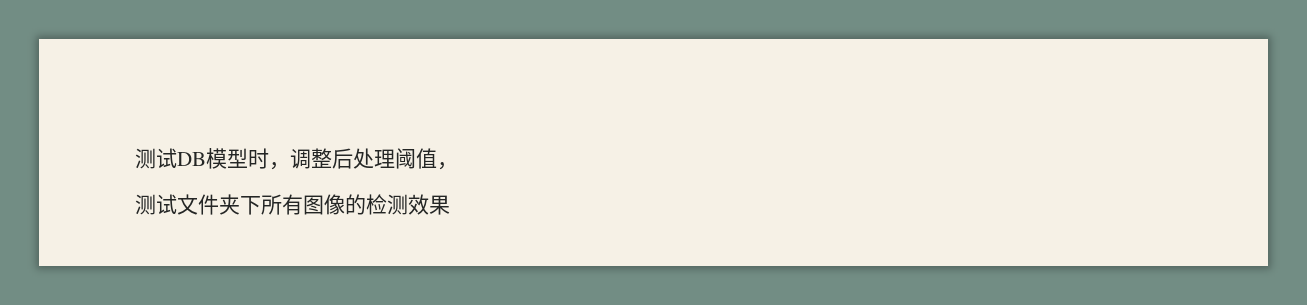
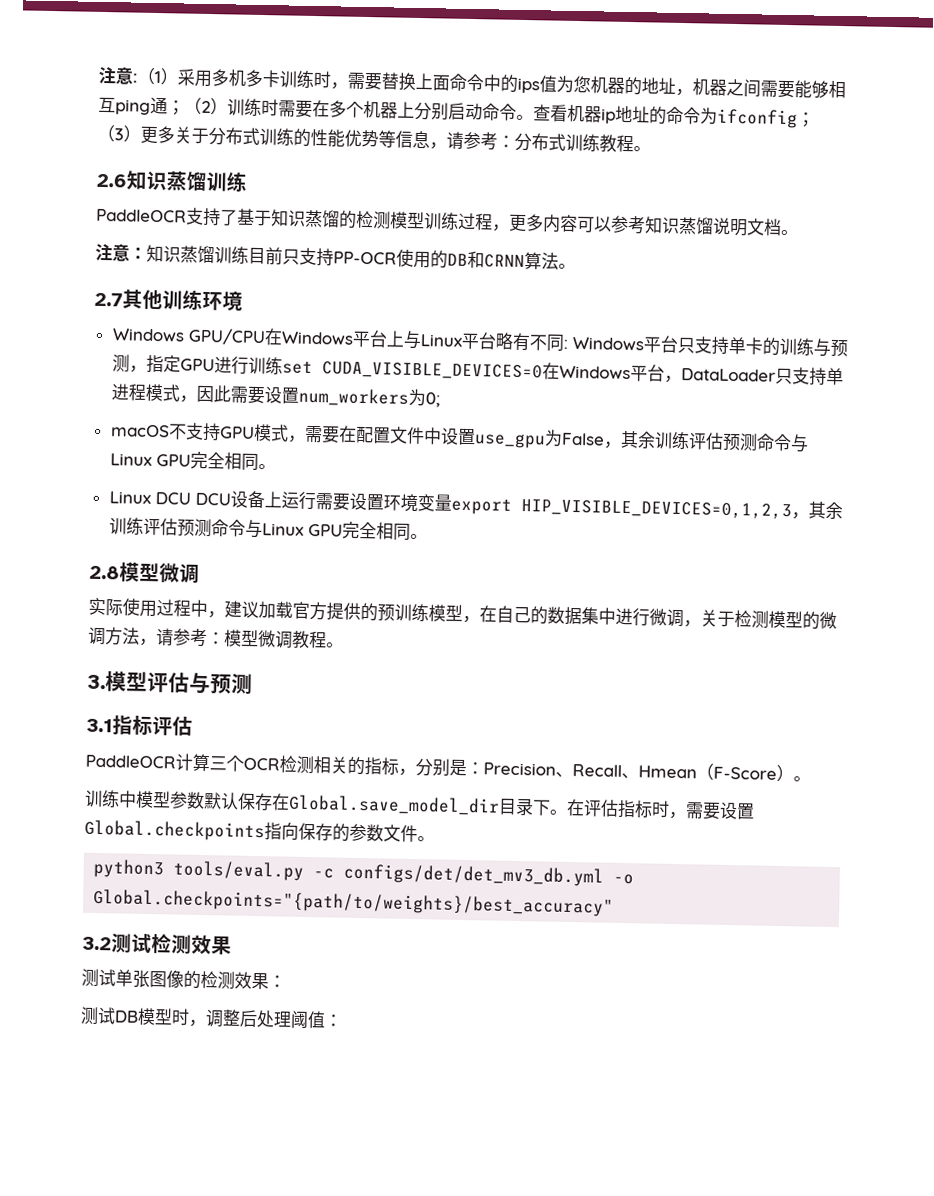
+ 注意:（1）采用多机多卡训练时，需要替换上面命令中的ips值为您机器的地址，机器之间需要能够相互ping通；（2）训练时需要在多个机器上分别启动命令。查看机器ip地址的命令为ifconfig；（3）更多关于分布式训练的性能优势等信息，请参考：分布式训练教程。
+ 2.6知识蒸馏训练
+ PaddleOCR支持了基于知识蒸馏的检测模型训练过程，更多内容可以参考知识蒸馏说明文档。
+ 注意：知识蒸馏训练目前只支持PP-OCR使用的DB和CRNN算法。
+ 2.7其他训练环境
+ Windows GPU/CPU在Windows平台上与Linux平台略有不同: Windows平台只支持单卡的训练与预测，指定GPU进行训练set CUDA_VISIBLE_DEVICES=0在Windows平台，DataLoader只支持单进程模式，因此需要设置num_workers为0;
+ macOS不支持GPU模式，需要在配置文件中设置use_gpu为False，其余训练评估预测命令与Linux GPU完全相同。
+ Linux DCU DCU设备上运行需要设置环境变量export HIP_VISIBLE_DEVICES=0,1,2,3，其余训练评估预测命令与Linux GPU完全相同。
+ 2.8模型微调
+ 实际使用过程中，建议加载官方提供的预训练模型，在自己的数据集中进行微调，关于检测模型的微调方法，请参考：模型微调教程。
+ 3.模型评估与预测
+ 3.1指标评估
+ PaddleOCR计算三个OCR检测相关的指标，分别是：Precision、Recall、Hmean（F-Score）。
+ 训练中模型参数默认保存在Global.save_model_dir目录下。在评估指标时，需要设置Global.checkpoints指向保存的参数文件。
+ python3 tools/eval.py -c configs/det/det_mv3_db.yml -o Global.checkpoints="{path/to/weights}/best_accuracy"
+ 3.2测试检测效果
+ 测试单张图像的检测效果：
- 测试DB模型时，调整后处理阈值，
- 测试文件夹下所有图像的检测效果
+ 测试DB模型时，调整后处理阈值：

